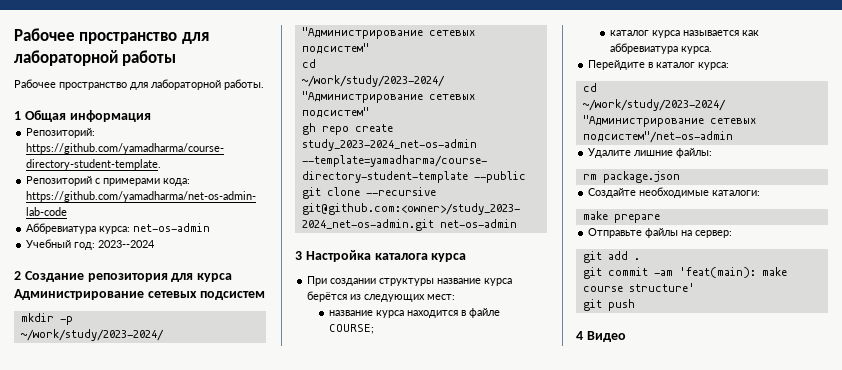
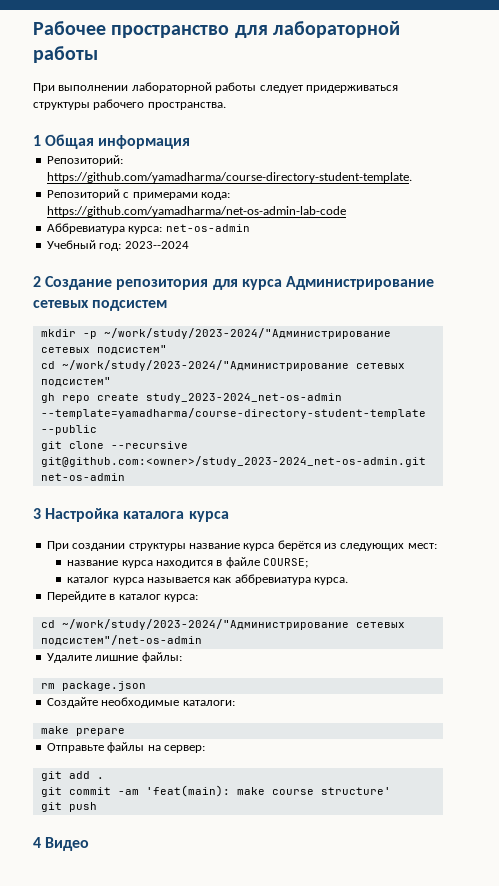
- Рабочее пространство для лабораторной работы.
+ При выполнении лабораторной работы следует придерживаться структуры рабочего пространства.

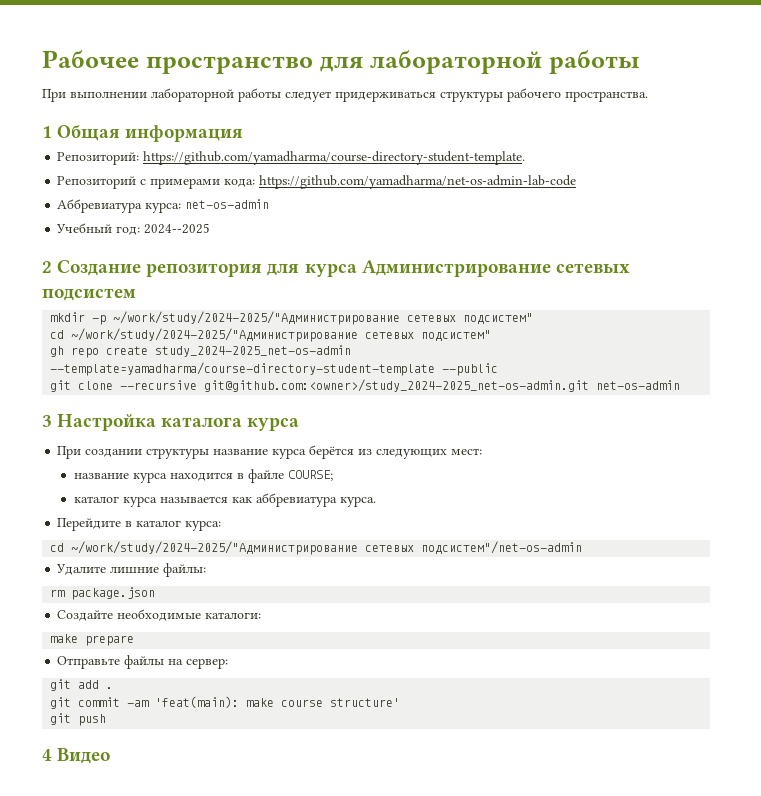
- Учебный год: 2023--2024
+ Учебный год: 2024--2025
- mkdir -p ~/work/study/2023-2024/"Администрирование сетевых подсистем"
+ mkdir -p ~/work/study/2024-2025/"Администрирование сетевых подсистем"
- cd ~/work/study/2023-2024/"Администрирование сетевых подсистем"
+ cd ~/work/study/2024-2025/"Администрирование сетевых подсистем"
- gh repo create study_2023-2024_net-os-admin --template=yamadharma/course-directory-student-template --public
+ gh repo create study_2024-2025_net-os-admin --template=yamadharma/course-directory-student-template --public
- git clone --recursive git@github.com:<owner>/study_2023-2024_net-os-admin.git net-os-admin
+ git clone --recursive git@github.com:<owner>/study_2024-2025_net-os-admin.git net-os-admin
- cd ~/work/study/2023-2024/"Администрирование сетевых подсистем"/net-os-admin
+ cd ~/work/study/2024-2025/"Администрирование сетевых подсистем"/net-os-admin

